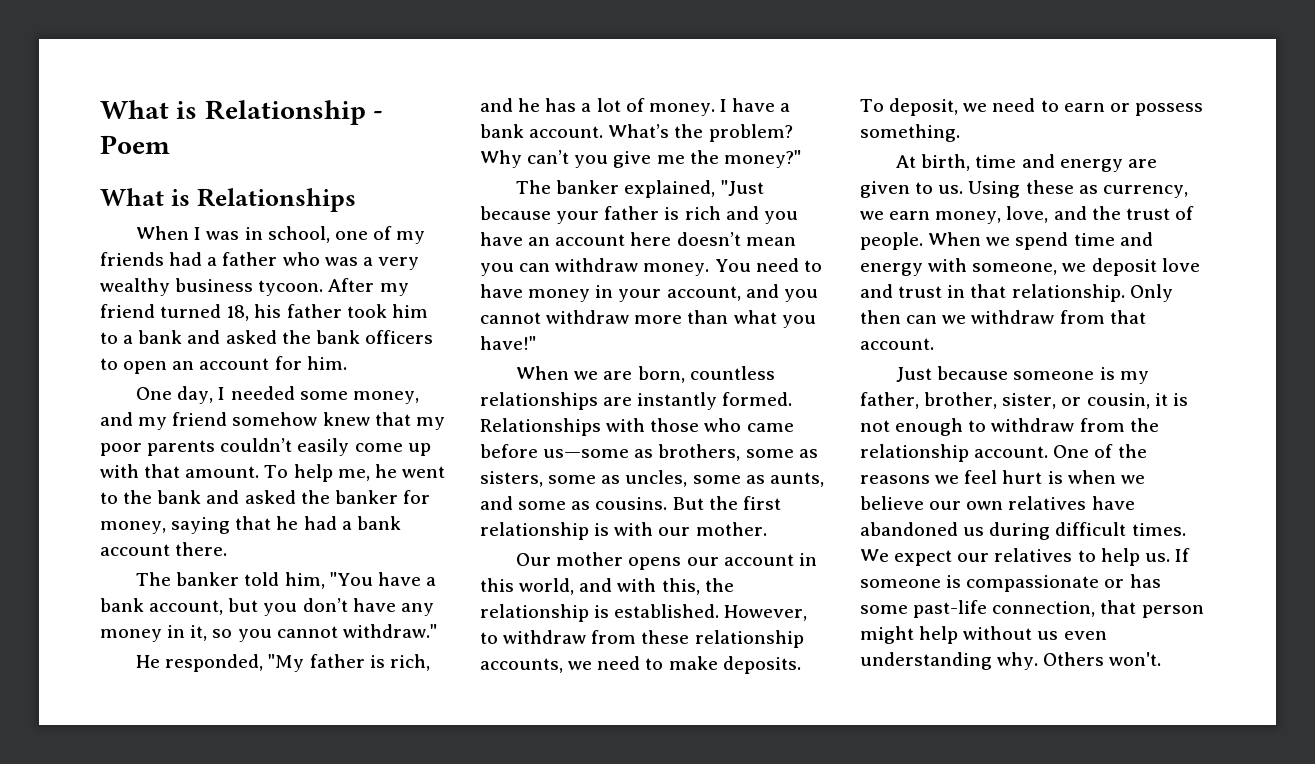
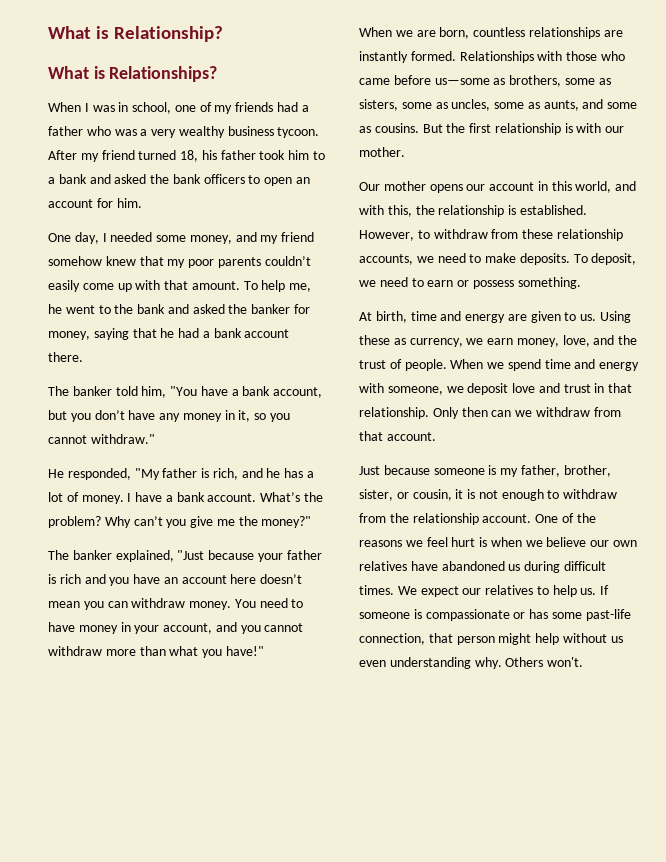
- What is Relationship - Poem
- What is Relationships
+ What is Relationship?
+ What is Relationships?

